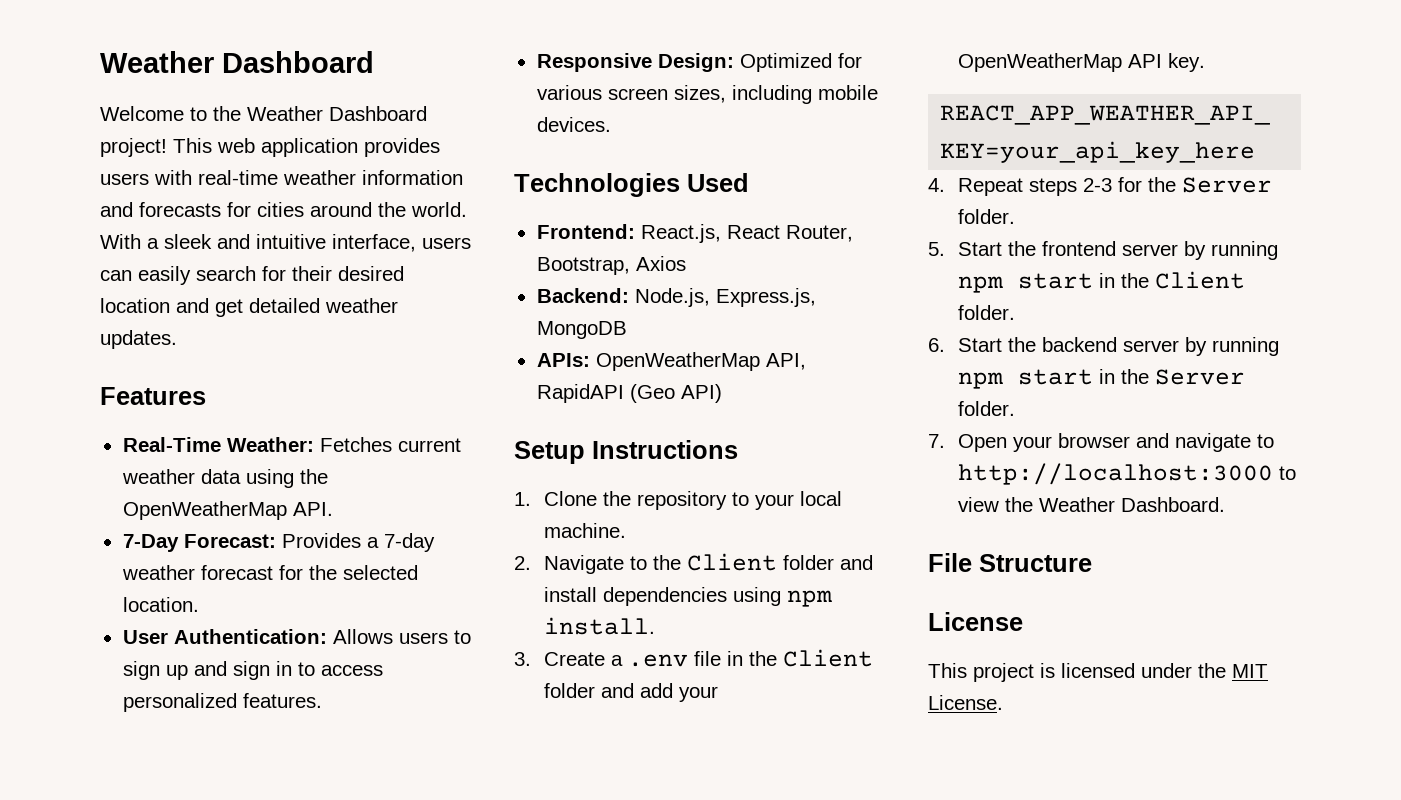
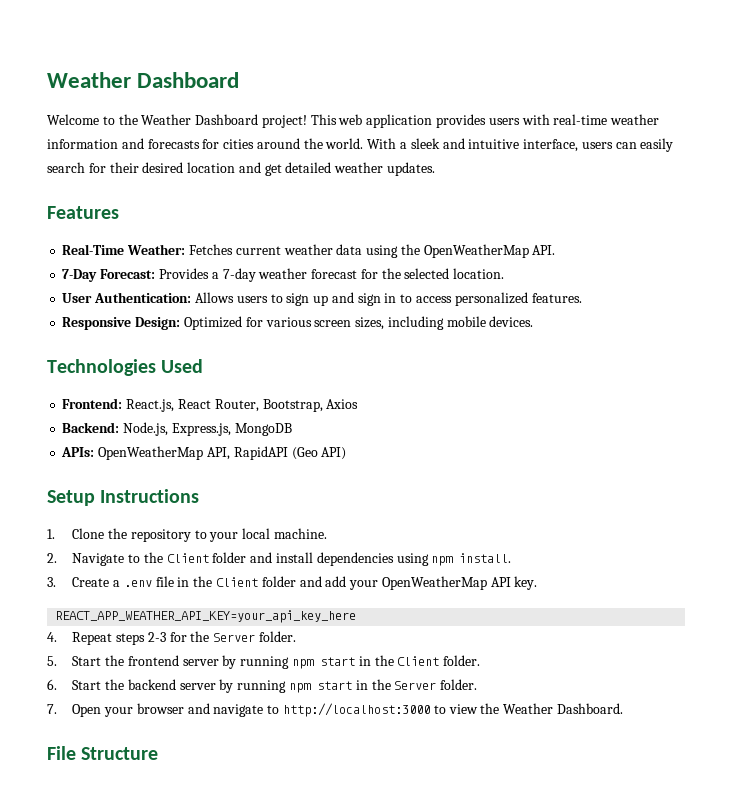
- License
- This project is licensed under the MIT License.

